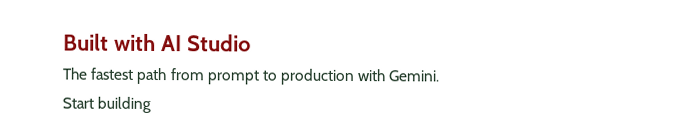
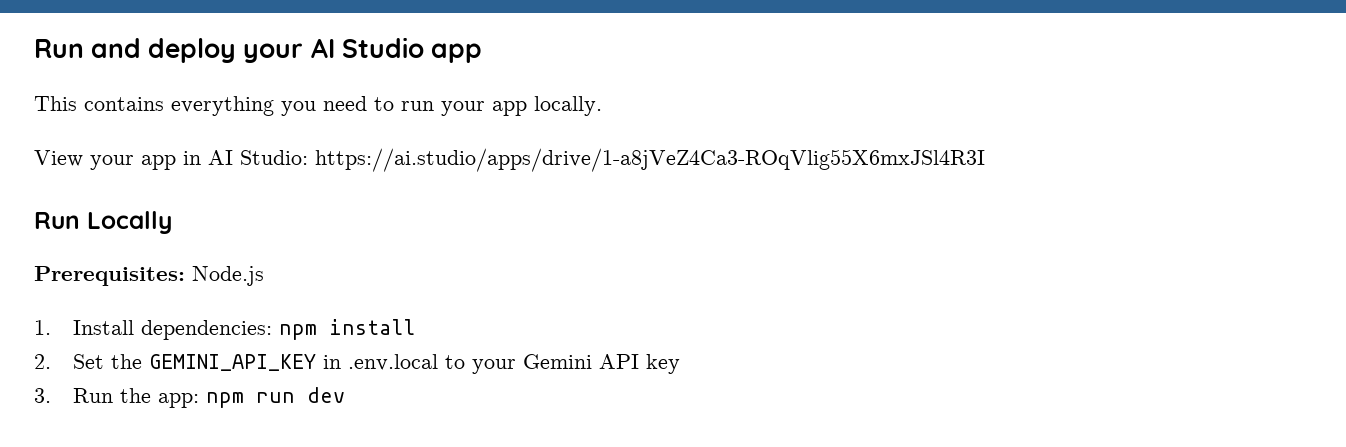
- Built with AI Studio
- The fastest path from prompt to production with Gemini.
- Start building
+ Run and deploy your AI Studio app
+ This contains everything you need to run your app locally.
+ View your app in AI Studio: https://ai.studio/apps/drive/1-a8jVeZ4Ca3-ROqVlig55X6mxJSl4R3I
+ Run Locally
+ Prerequisites: Node.js
+ 1. Install dependencies: npm install
+ 2. Set the GEMINI_API_KEY in .env.local to your Gemini API key
+ 3. Run the app: npm run dev

